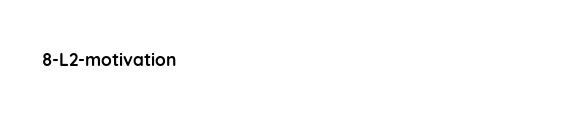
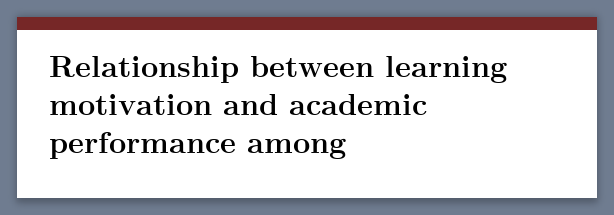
- 8-L2-motivation
+ Relationship between learning motivation and academic performance among

